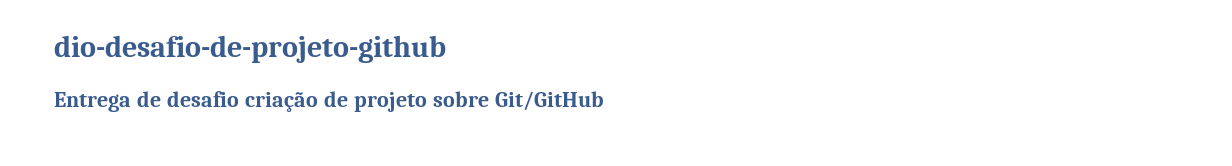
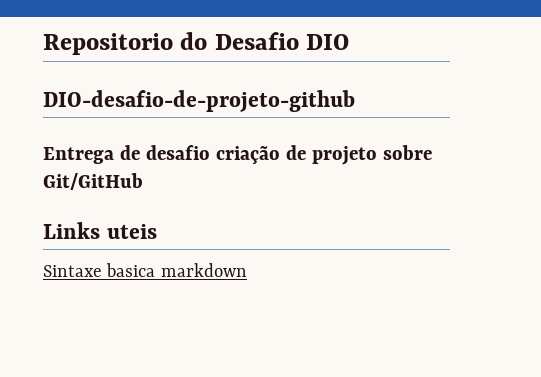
- dio-desafio-de-projeto-github
+ Repositorio do Desafio DIO
+ DIO-desafio-de-projeto-github
+ Links uteis
+ Sintaxe basica markdown

